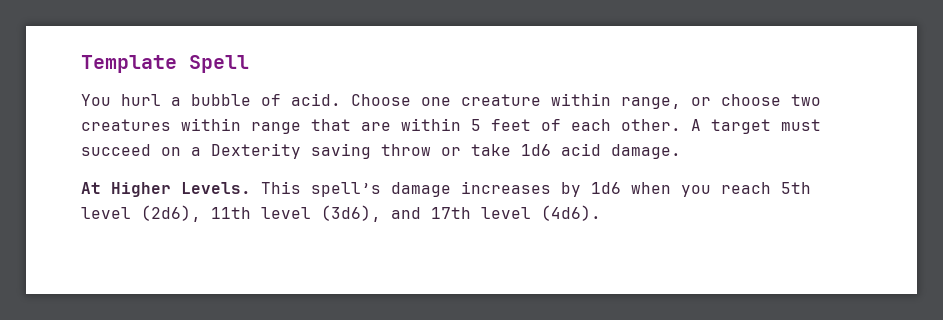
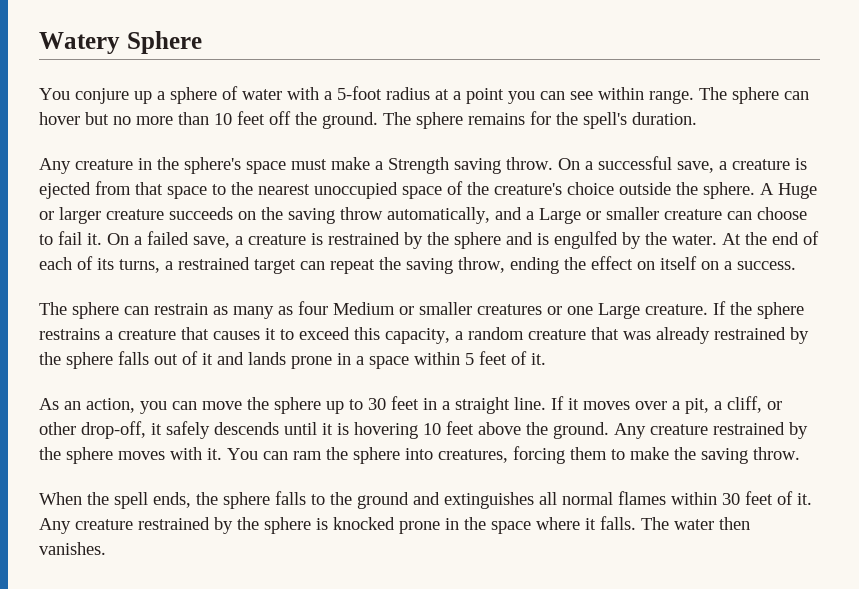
- Template Spell
- You hurl a bubble of acid. Choose one creature within range, or choose two creatures within range that are within 5 feet of each other. A target must succeed on a Dexterity saving throw or take 1d6 acid damage.
- At Higher Levels. This spell’s damage increases by 1d6 when you reach 5th level (2d6), 11th level (3d6), and 17th level (4d6).
+ Watery Sphere
+ You conjure up a sphere of water with a 5-foot radius at a point you can see within range. The sphere can hover but no more than 10 feet off the ground. The sphere remains for the spell's duration.
+ Any creature in the sphere's space must make a Strength saving throw. On a successful save, a creature is ejected from that space to the nearest unoccupied space of the creature's choice outside the sphere. A Huge or larger creature succeeds on the saving throw automatically, and a Large or smaller creature can choose to fail it. On a failed save, a creature is restrained by the sphere and is engulfed by the water. At the end of each of its turns, a restrained target can repeat the saving throw, ending the effect on itself on a success.
+ The sphere can restrain as many as four Medium or smaller creatures or one Large creature. If the sphere restrains a creature that causes it to exceed this capacity, a random creature that was already restrained by the sphere falls out of it and lands prone in a space within 5 feet of it.
+ As an action, you can move the sphere up to 30 feet in a straight line. If it moves over a pit, a cliff, or other drop-off, it safely descends until it is hovering 10 feet above the ground. Any creature restrained by the sphere moves with it. You can ram the sphere into creatures, forcing them to make the saving throw.
+ When the spell ends, the sphere falls to the ground and extinguishes all normal flames within 30 feet of it. Any creature restrained by the sphere is knocked prone in the space where it falls. The water then vanishes.

